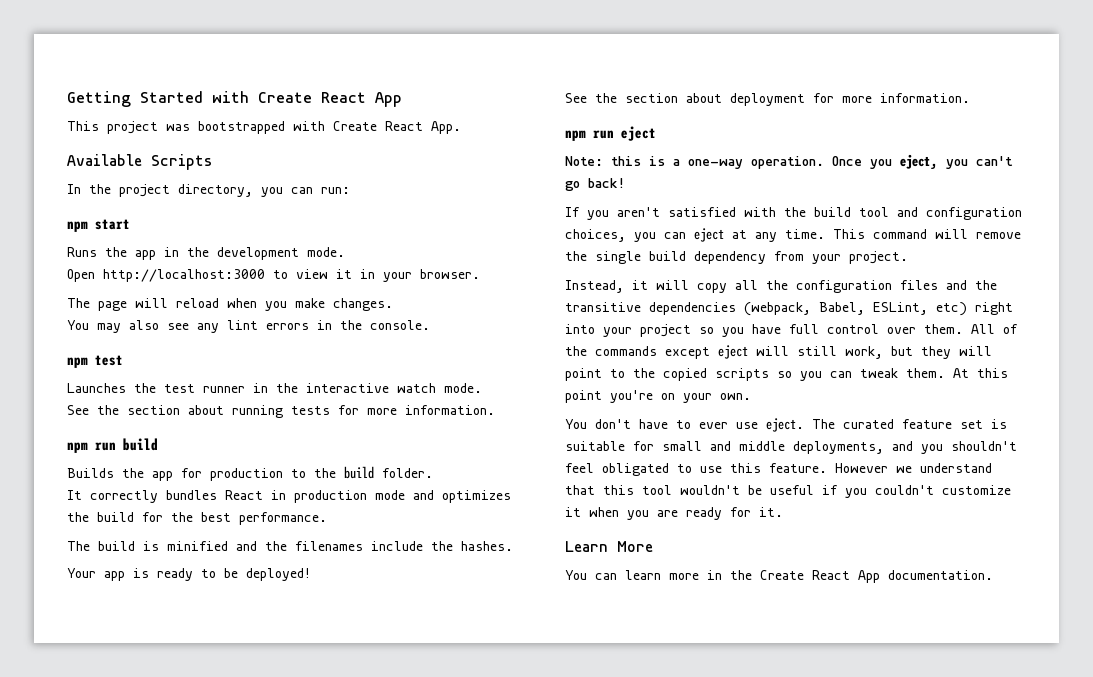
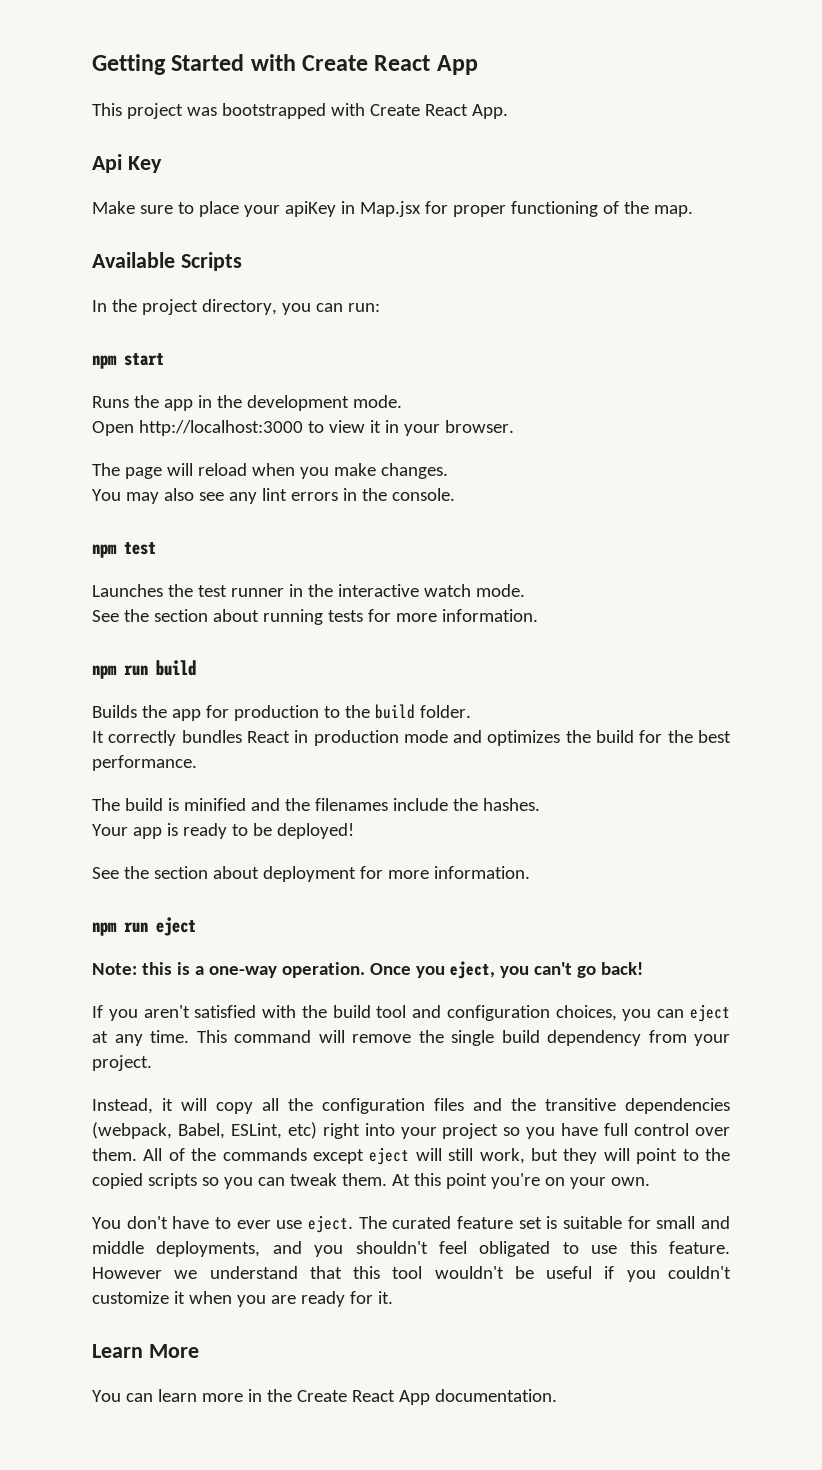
+ Api Key
+ Make sure to place your apiKey in Map.jsx for proper functioning of the map.

